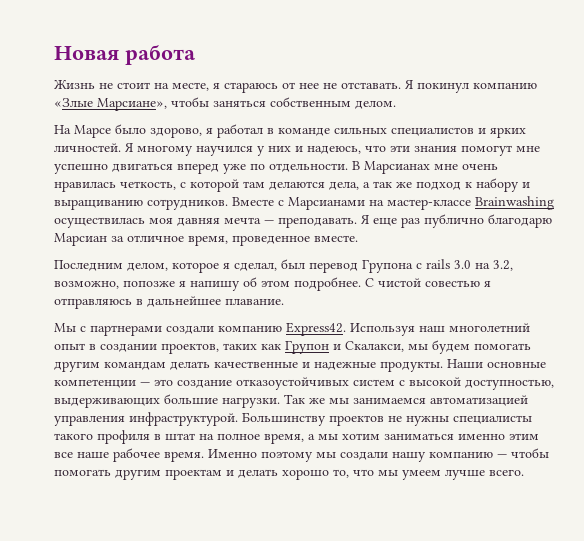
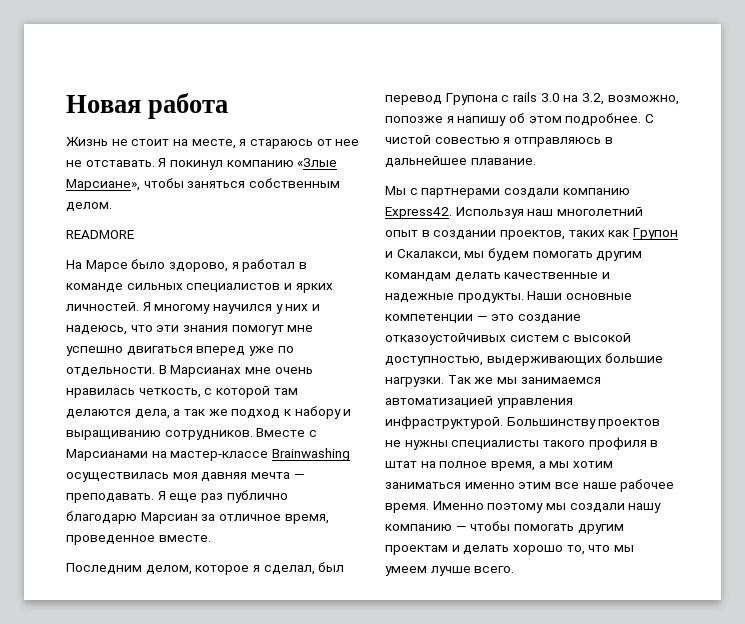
+ READMORE

